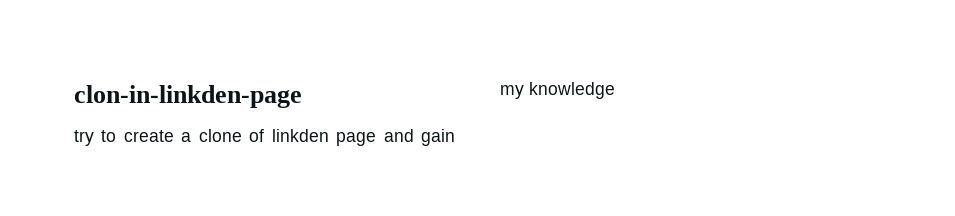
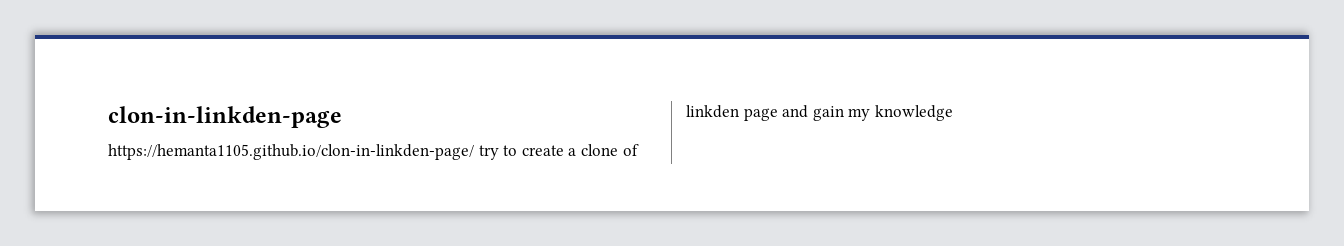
- try to create a clone of linkden page and gain my knowledge
+ https://hemanta1105.github.io/clon-in-linkden-page/ try to create a clone of linkden page and gain my knowledge

